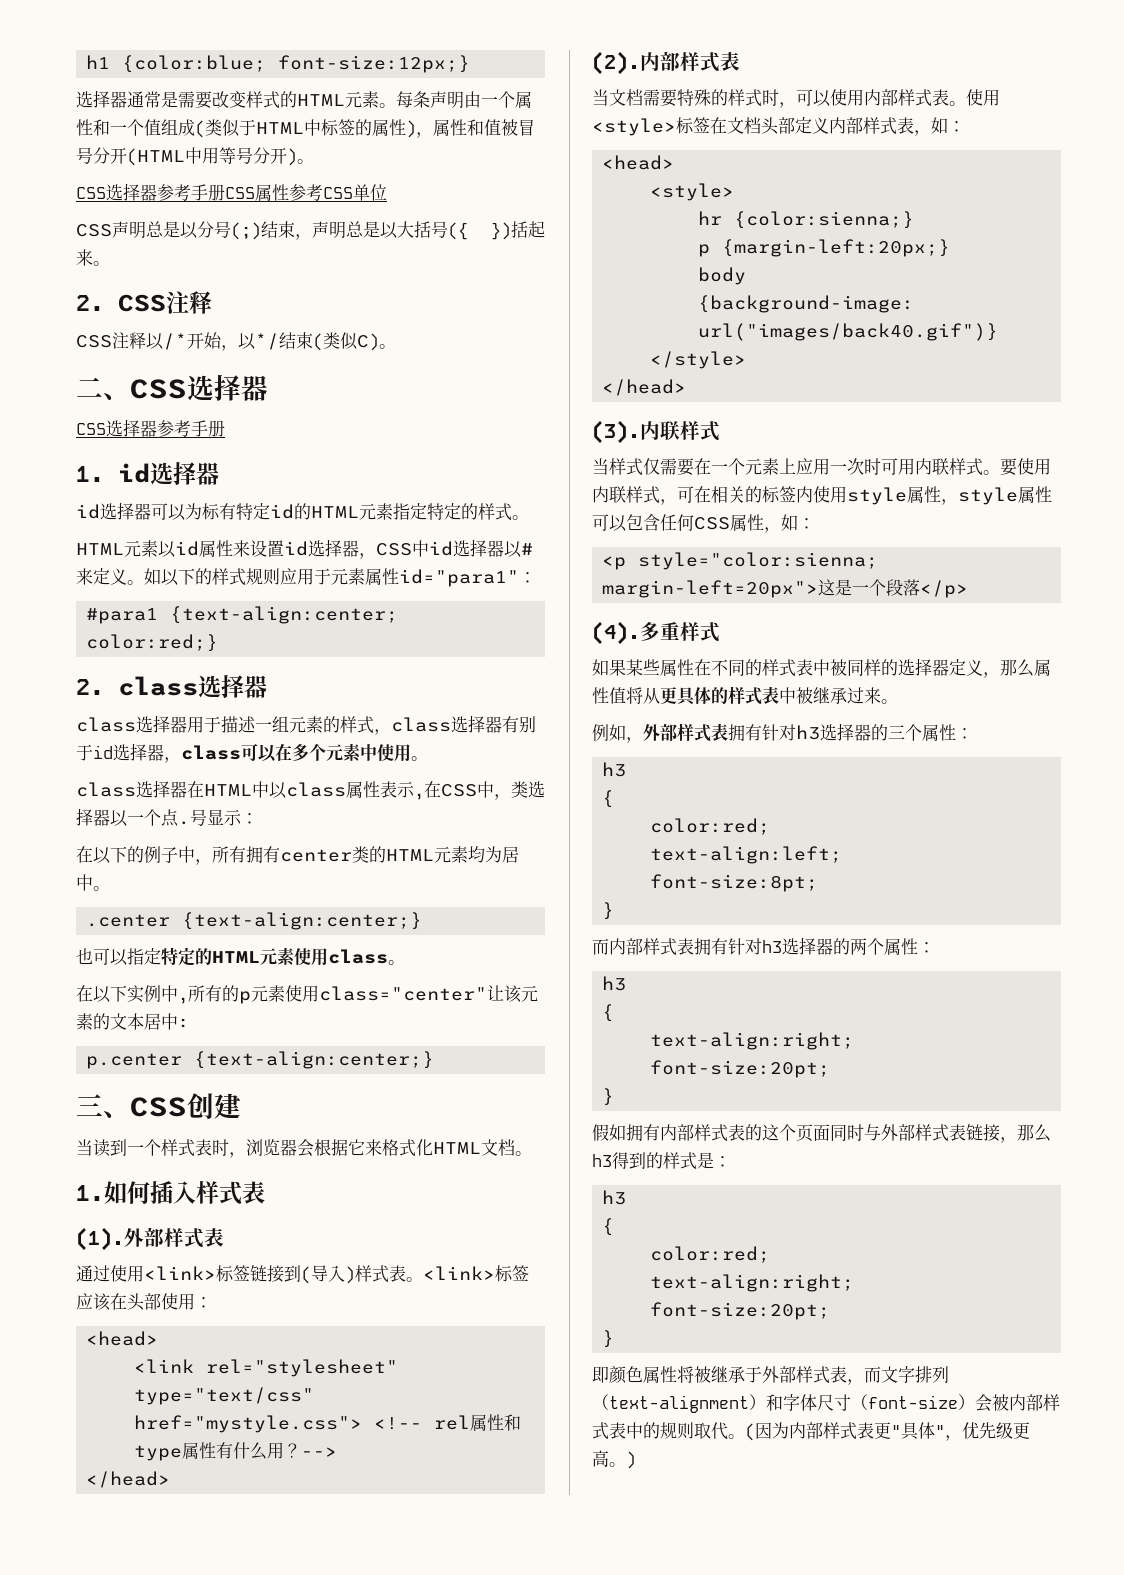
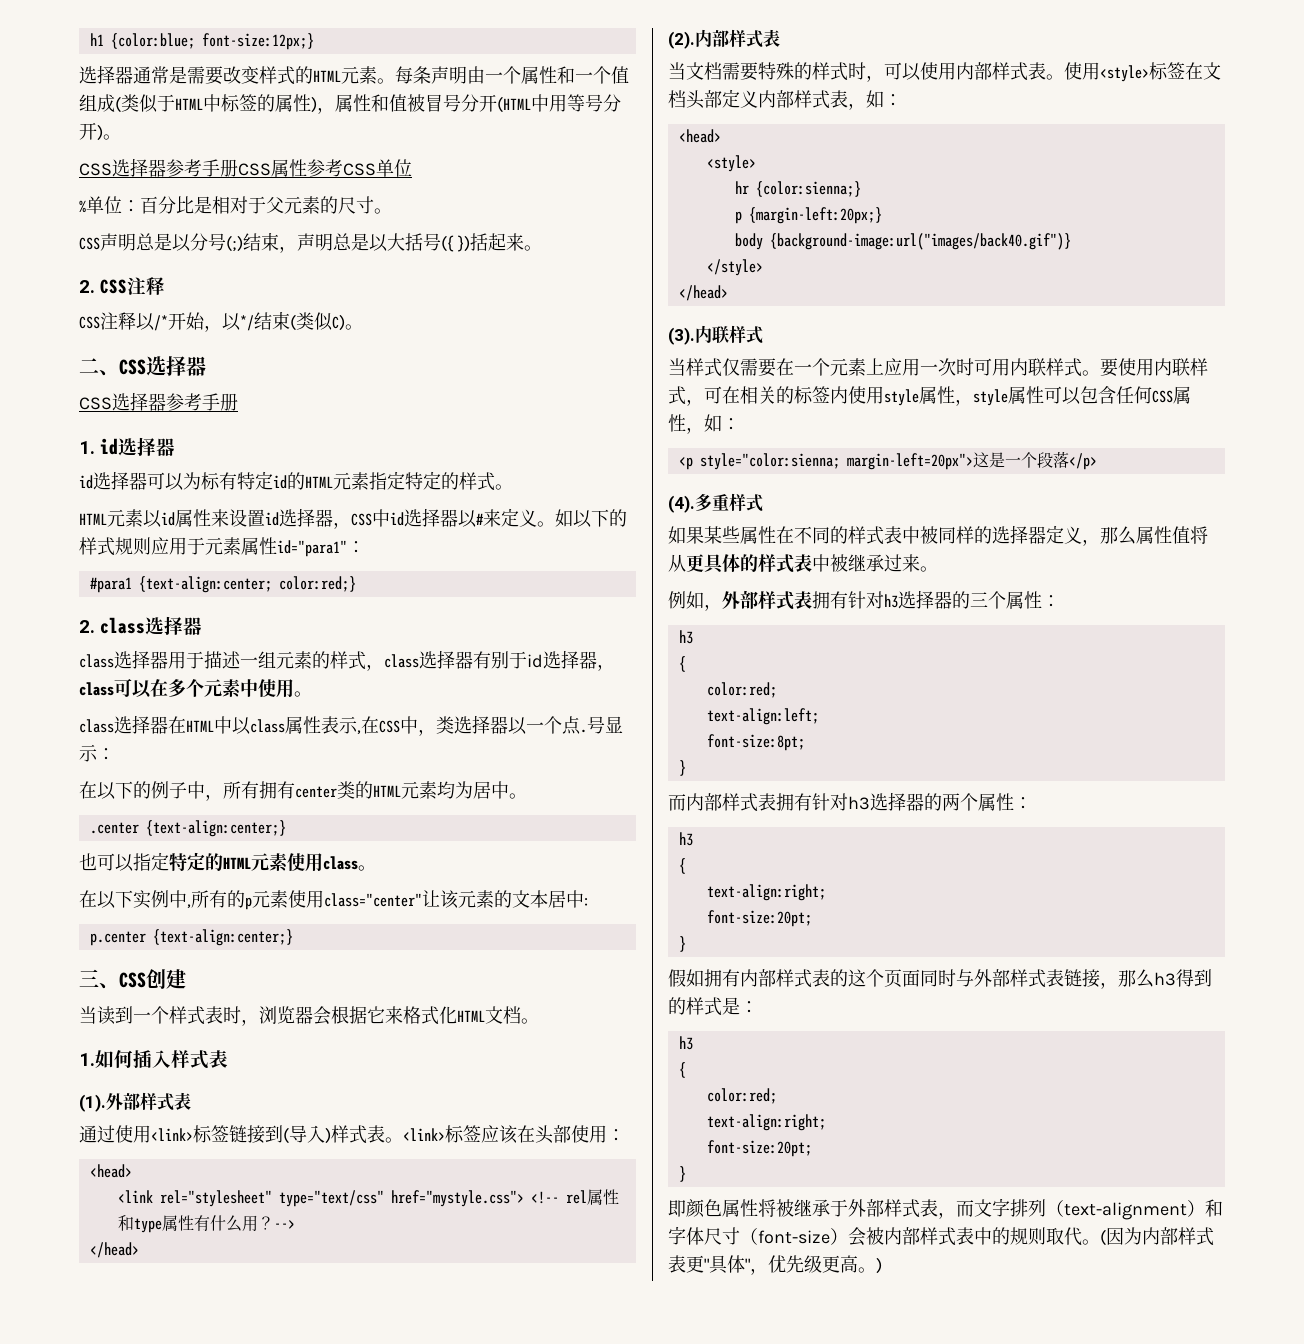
+ %单位：百分比是相对于父元素的尺寸。

